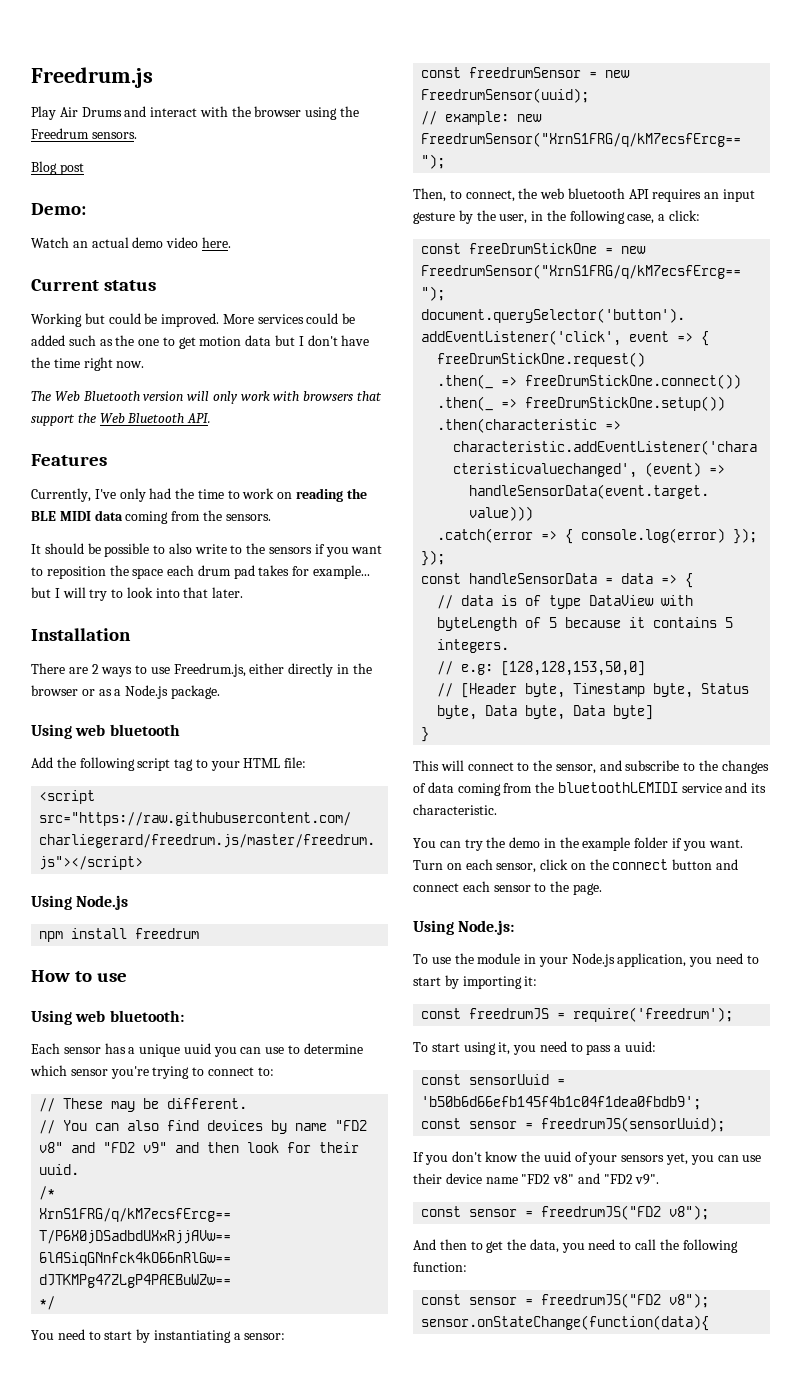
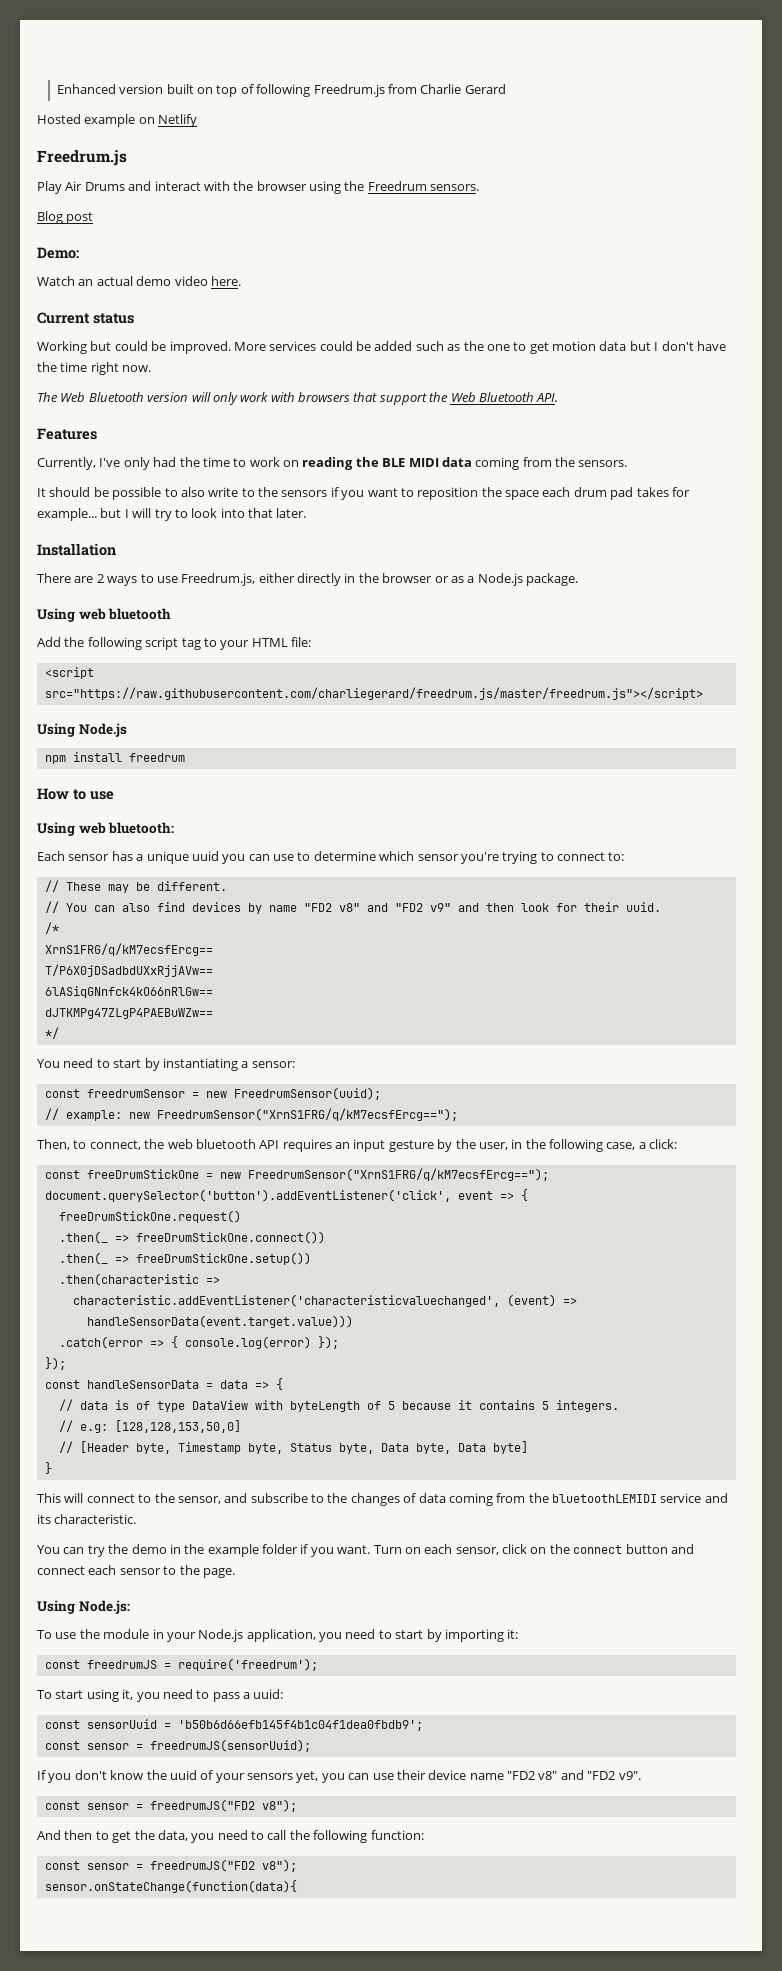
+ Enhanced version built on top of following Freedrum.js from Charlie Gerard
+ Hosted example on Netlify

